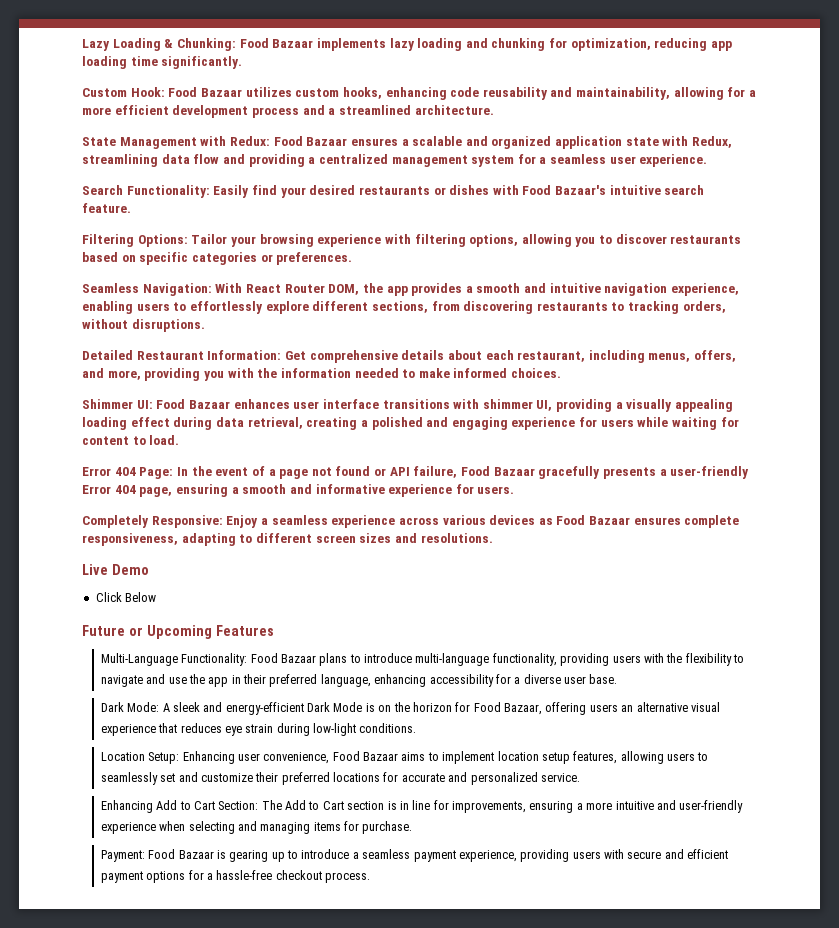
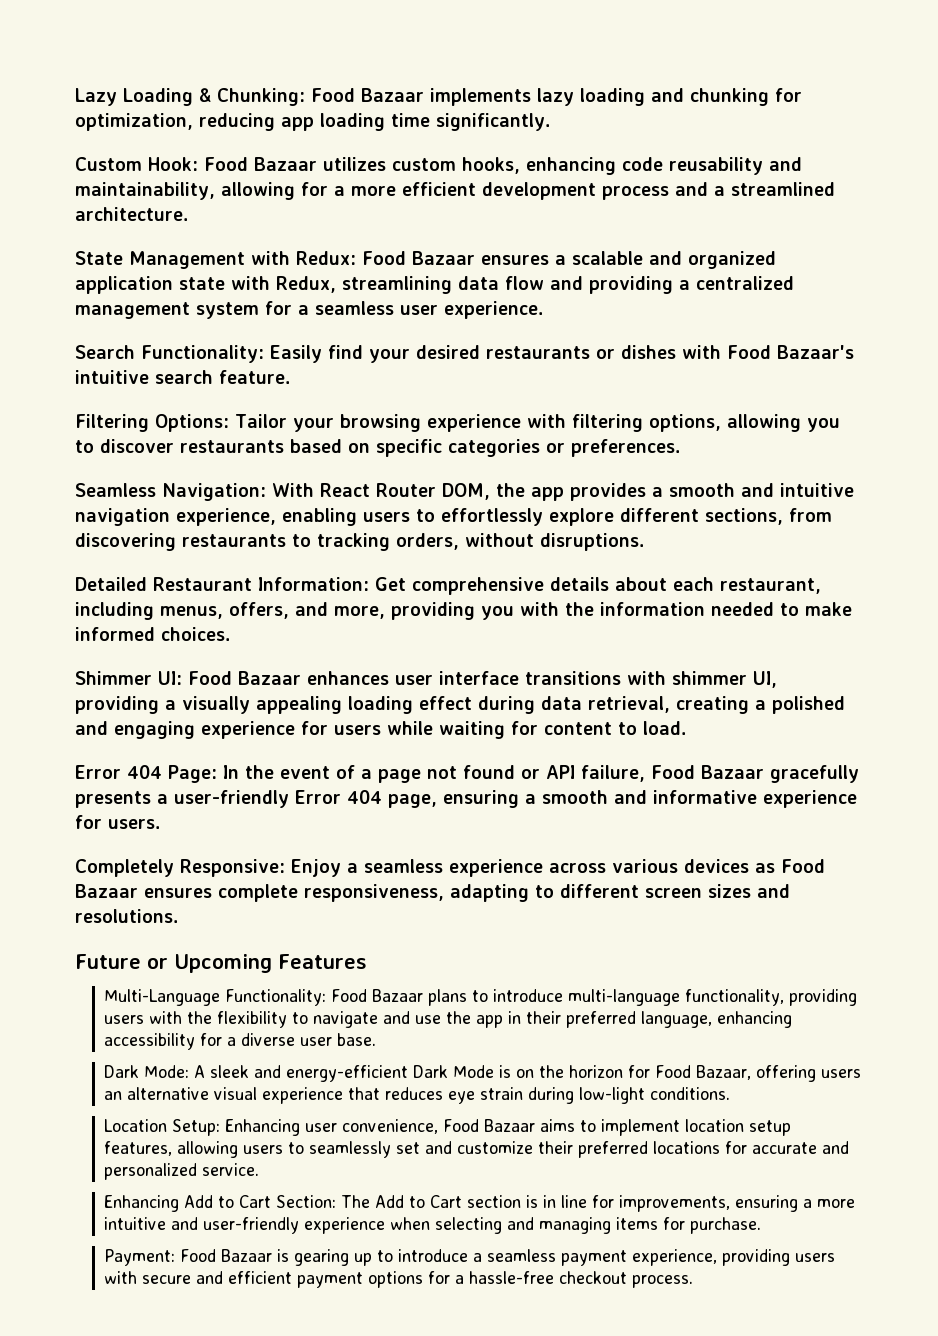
- Live Demo
- Click Below

